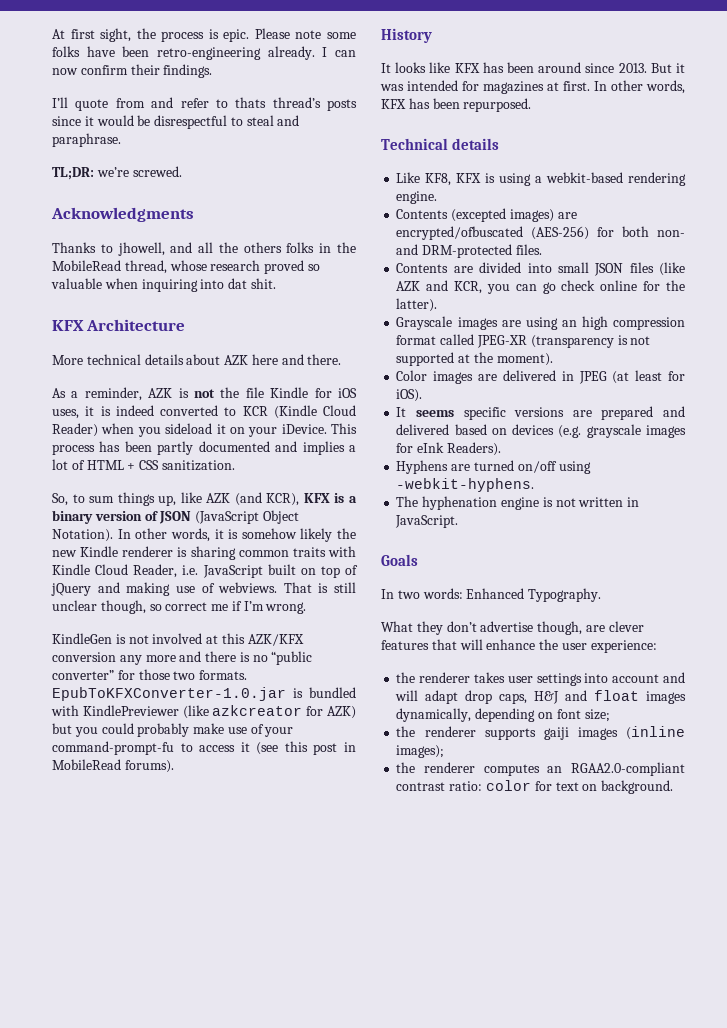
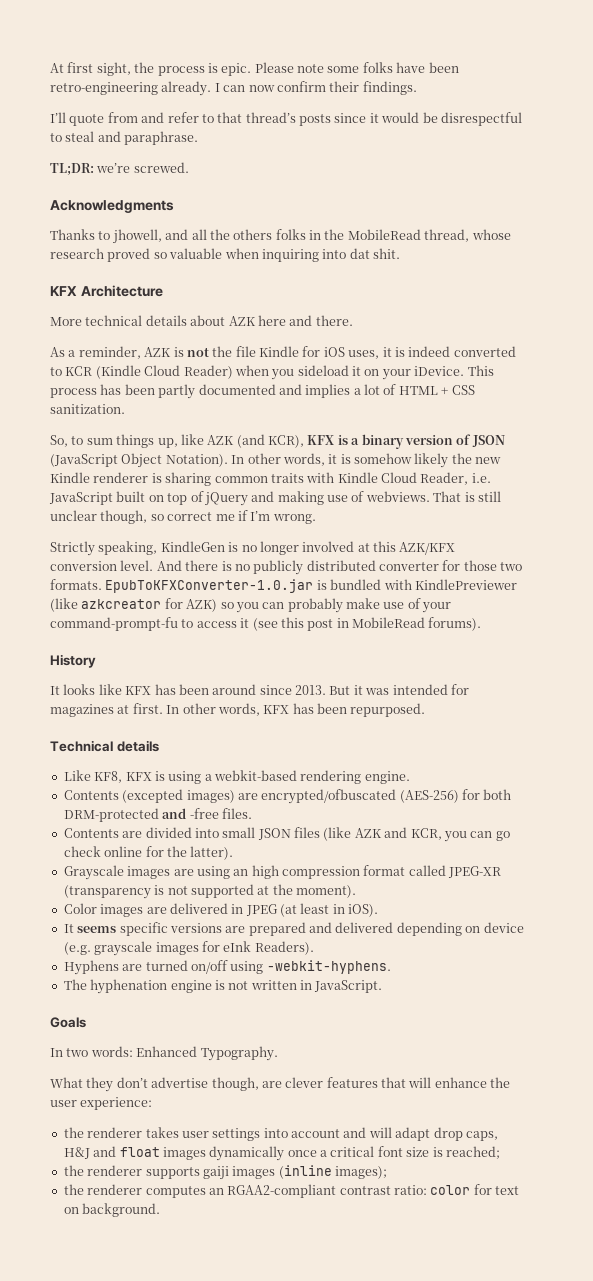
- I’ll quote from and refer to thats thread’s posts since it would be disrespectful to steal and paraphrase.
+ I’ll quote from and refer to that thread’s posts since it would be disrespectful to steal and paraphrase.
- KindleGen is not involved at this AZK/KFX conversion any more and there is no “public converter” for those two formats.
+ Strictly speaking, KindleGen is no longer involved at this AZK/KFX conversion level. And there is no publicly distributed converter for those two formats.
- EpubToKFXConverter-1.0.jar is bundled with KindlePreviewer (like azkcreator for AZK) but you could probably make use of your command-prompt-fu to access it (see this post in MobileRead forums).
+ EpubToKFXConverter-1.0.jar is bundled with KindlePreviewer (like azkcreator for AZK) so you can probably make use of your command-prompt-fu to access it (see this post in MobileRead forums).
- Contents (excepted images) are encrypted/ofbuscated (AES-256) for both non- and DRM-protected files.
+ Contents (excepted images) are encrypted/ofbuscated (AES-256) for both DRM-protected and -free files.
- Color images are delivered in JPEG (at least for iOS).
+ Color images are delivered in JPEG (at least in iOS).
- It seems specific versions are prepared and delivered based on devices (e.g. grayscale images for eInk Readers).
+ It seems specific versions are prepared and delivered depending on device (e.g. grayscale images for eInk Readers).
- the renderer takes user settings into account and will adapt drop caps, H&J and float images dynamically, depending on font size;
+ the renderer takes user settings into account and will adapt drop caps, H&J and float images dynamically once a critical font size is reached;
- the renderer computes an RGAA2.0-compliant contrast ratio: color for text on background.
+ the renderer computes an RGAA2-compliant contrast ratio: color for text on background.

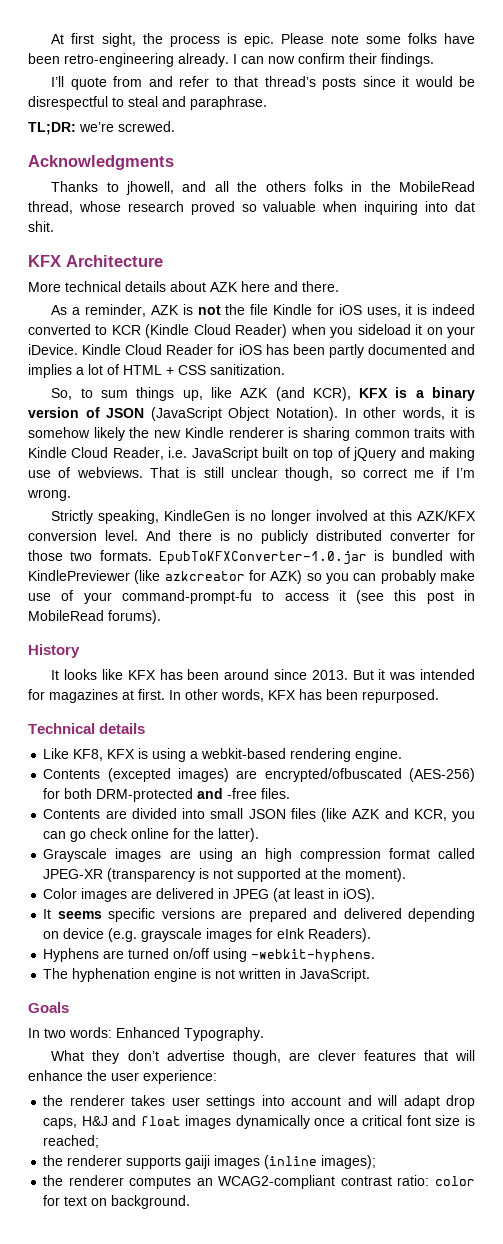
- This process has been partly documented and implies a lot of HTML + CSS sanitization.
+ Kindle Cloud Reader for iOS has been partly documented and implies a lot of HTML + CSS sanitization.
- the renderer computes an RGAA2-compliant contrast ratio: color for text on background.
+ the renderer computes an WCAG2-compliant contrast ratio: color for text on background.

